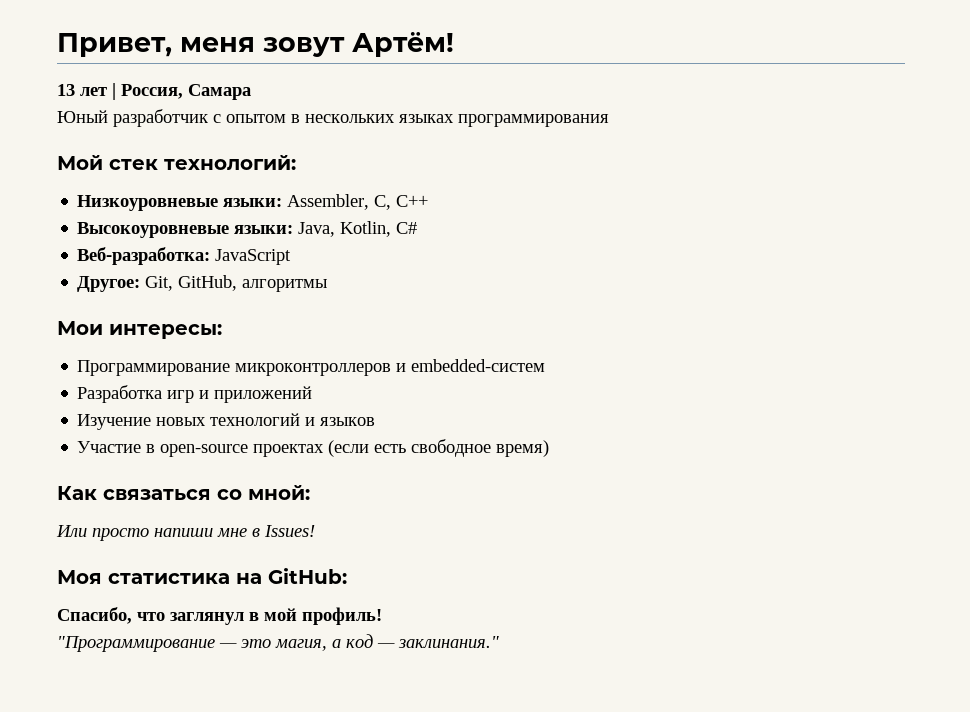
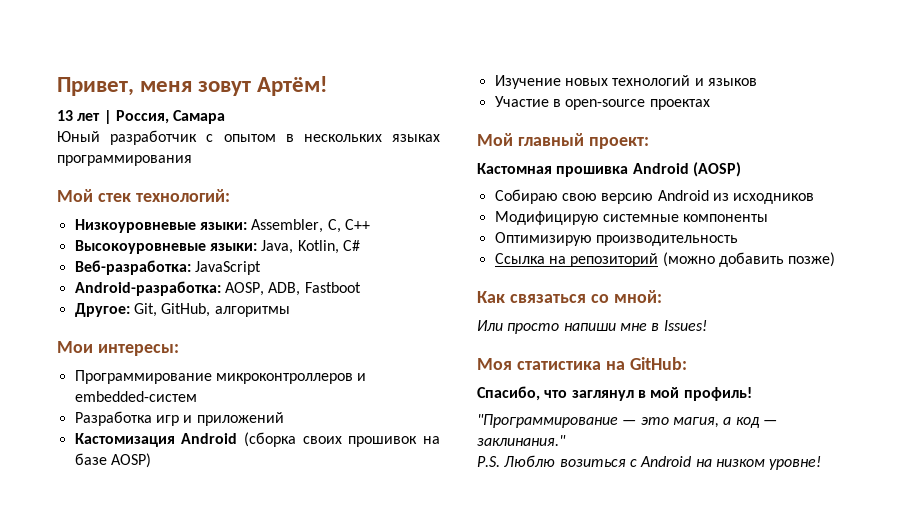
+ Android-разработка: AOSP, ADB, Fastboot
+ Кастомизация Android (сборка своих прошивок на базе AOSP)
- Участие в open-source проектах (если есть свободное время)
+ Участие в open-source проектах
+ Мой главный проект:
+ Кастомная прошивка Android (AOSP)
+ Собираю свою версию Android из исходников
+ Модифицирую системные компоненты
+ Оптимизирую производительность
+ Ссылка на репозиторий (можно добавить позже)
+ P.S. Люблю возиться с Android на низком уровне!

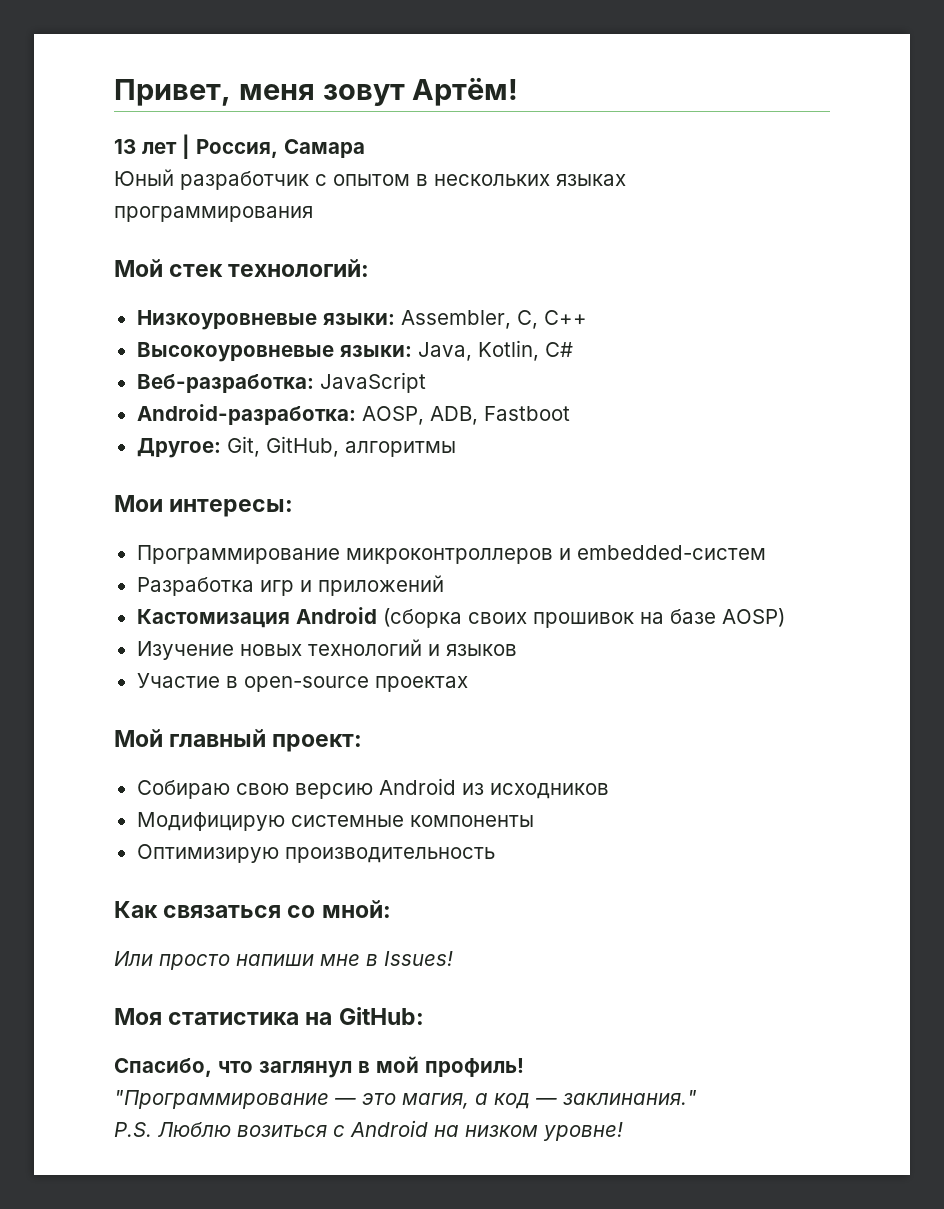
- Кастомная прошивка Android (AOSP)
- Ссылка на репозиторий (можно добавить позже)

